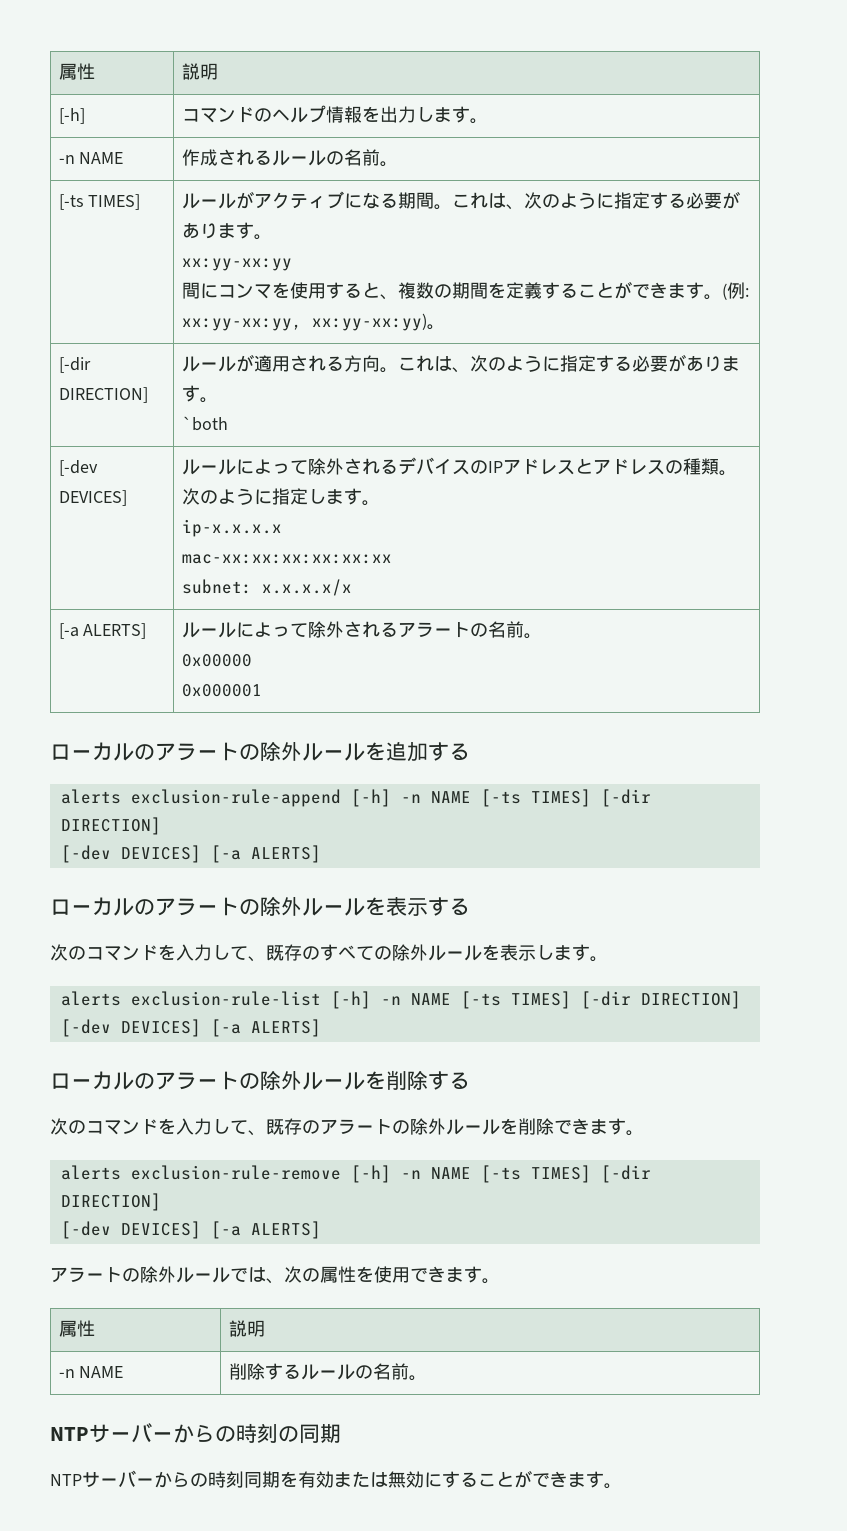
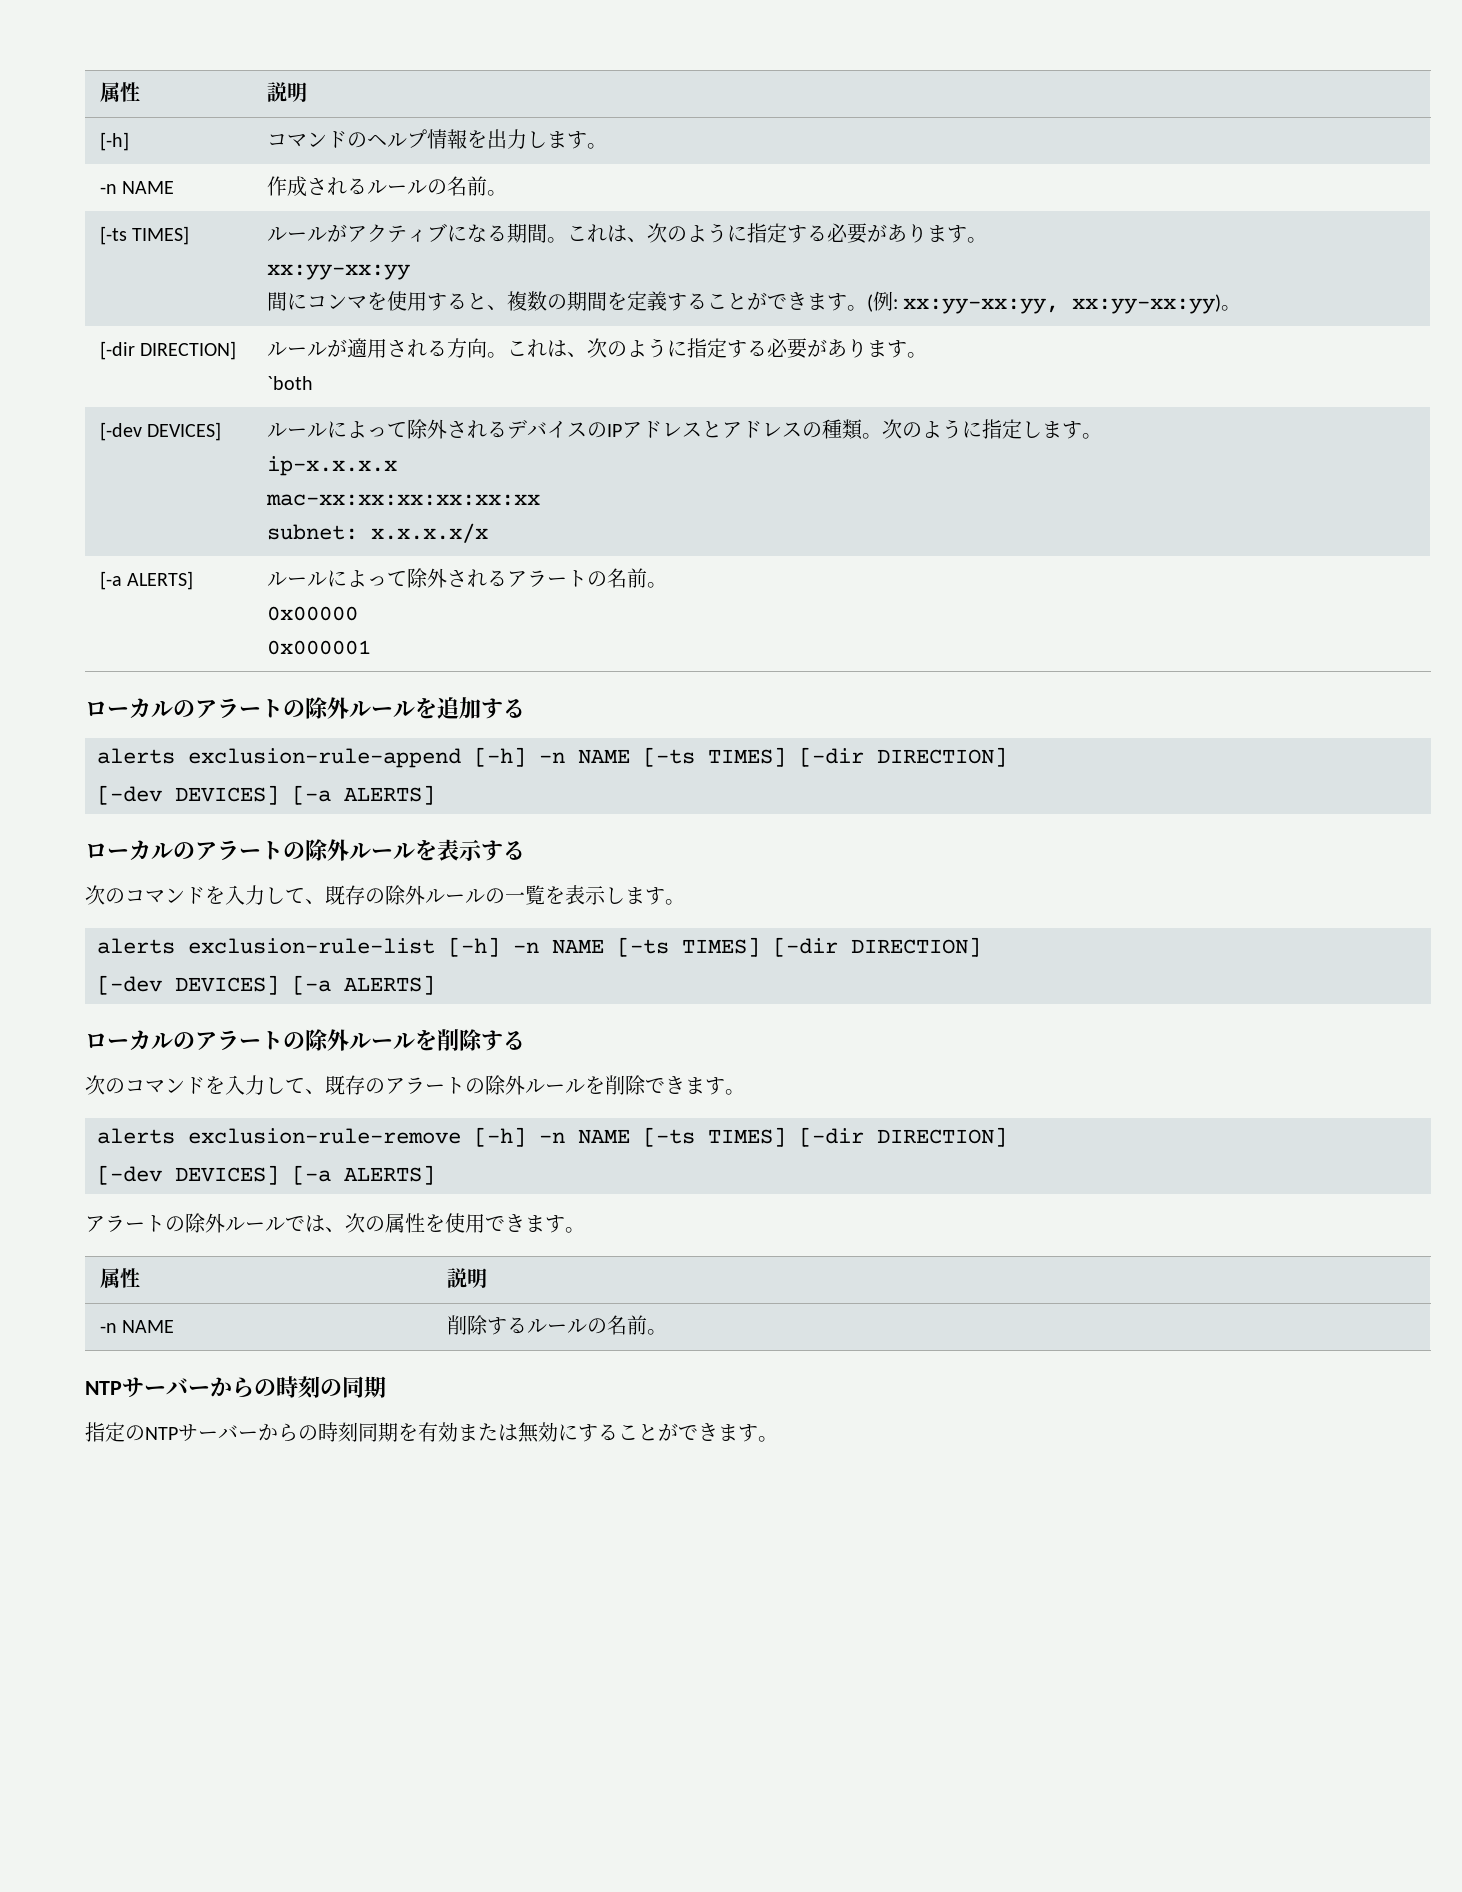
- 次のコマンドを入力して、既存のすべての除外ルールを表示します。
+ 次のコマンドを入力して、既存の除外ルールの一覧を表示します。
- NTPサーバーからの時刻同期を有効または無効にすることができます。
+ 指定のNTPサーバーからの時刻同期を有効または無効にすることができます。

